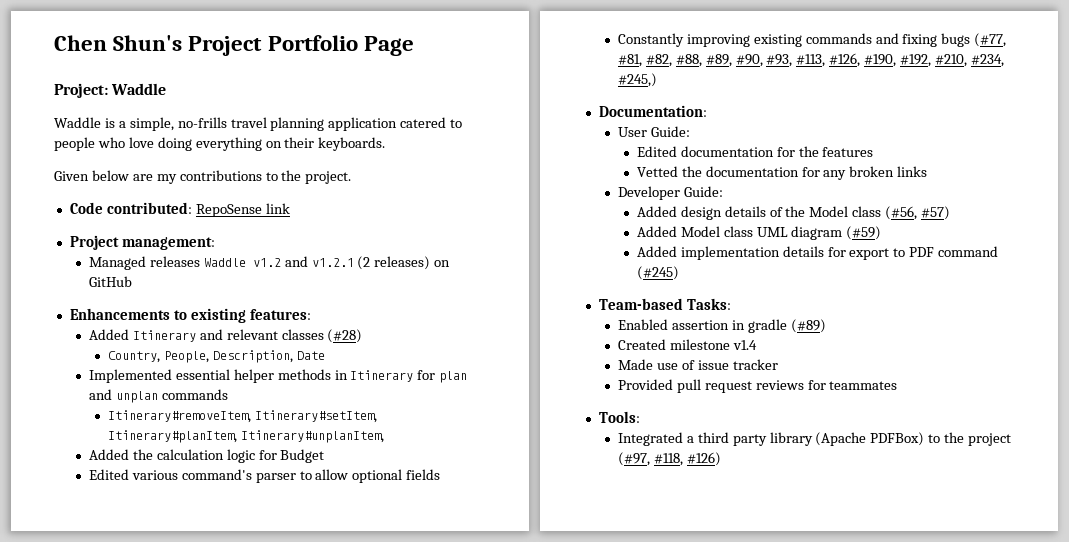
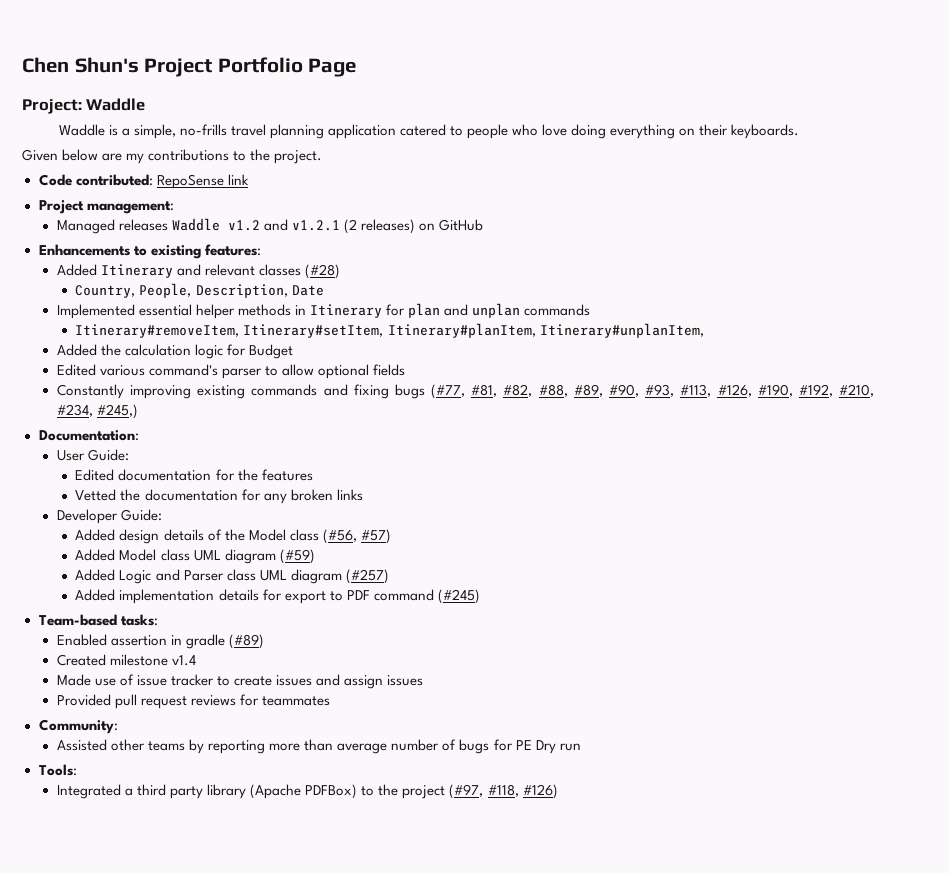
+ Added Logic and Parser class UML diagram (#257)
- Team-based Tasks:
+ Team-based tasks:
- Made use of issue tracker
+ Made use of issue tracker to create issues and assign issues
+ Community:
+ Assisted other teams by reporting more than average number of bugs for PE Dry run

